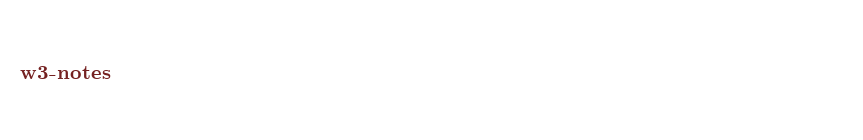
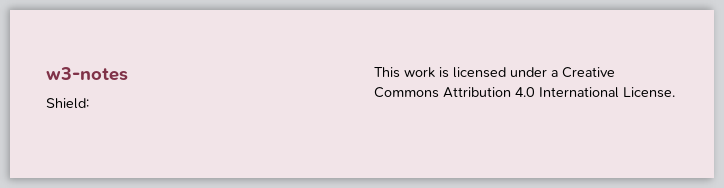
+ Shield:
+ This work is licensed under a Creative Commons Attribution 4.0 International License.

